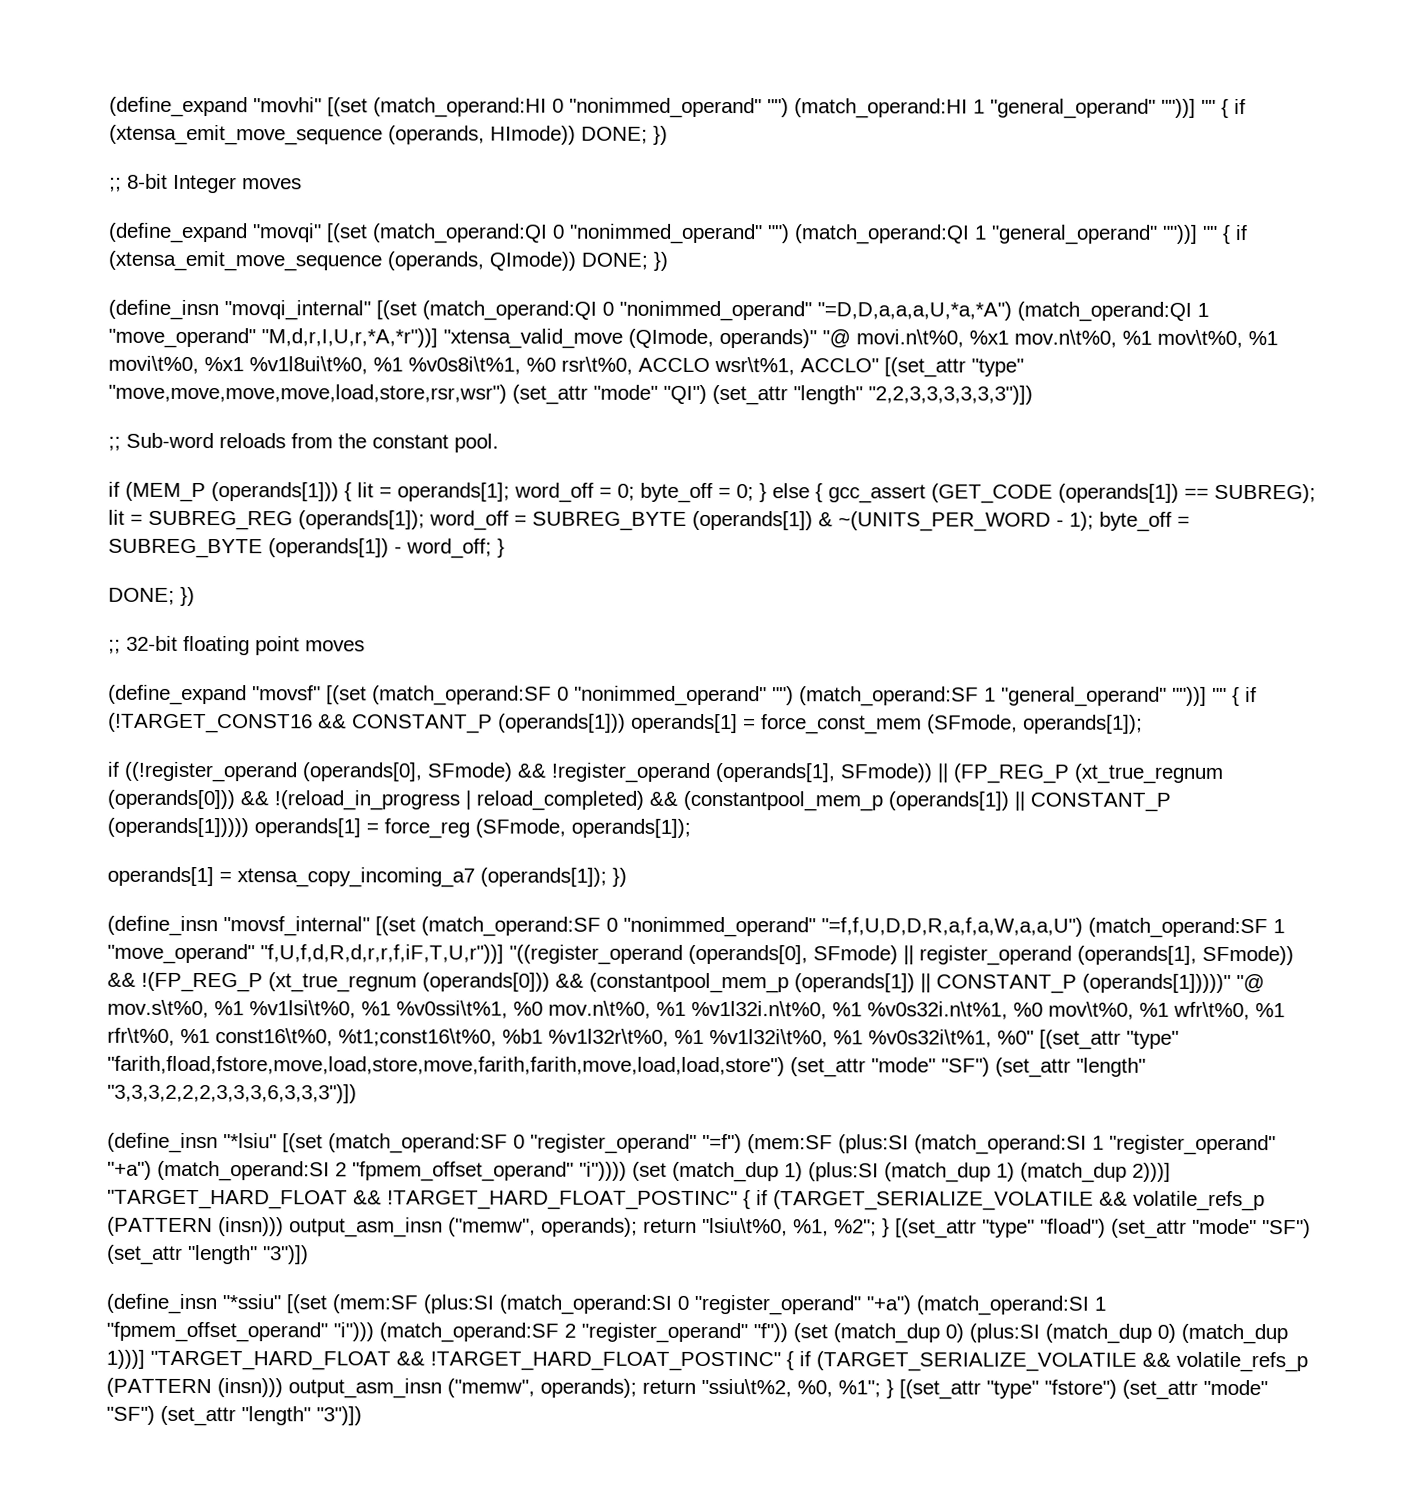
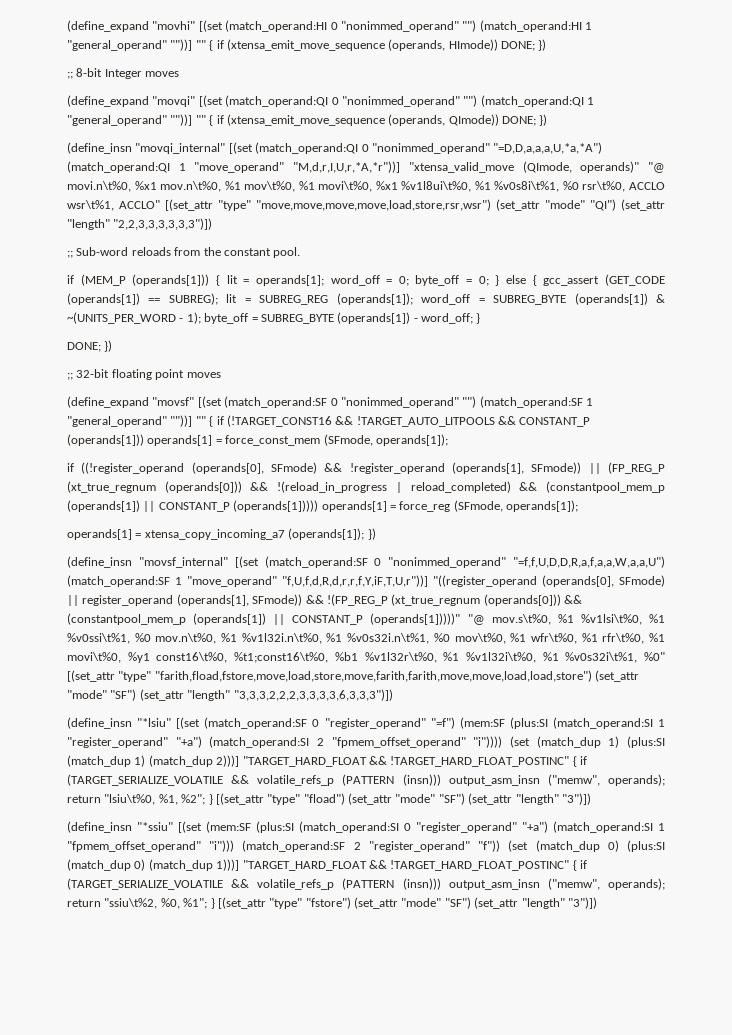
- (define_expand "movsf" [(set (match_operand:SF 0 "nonimmed_operand" "") (match_operand:SF 1 "general_operand" ""))] "" { if (!TARGET_CONST16 && CONSTANT_P (operands[1])) operands[1] = force_const_mem (SFmode, operands[1]);
+ (define_expand "movsf" [(set (match_operand:SF 0 "nonimmed_operand" "") (match_operand:SF 1 "general_operand" ""))] "" { if (!TARGET_CONST16 && !TARGET_AUTO_LITPOOLS && CONSTANT_P (operands[1])) operands[1] = force_const_mem (SFmode, operands[1]);
- (define_insn "movsf_internal" [(set (match_operand:SF 0 "nonimmed_operand" "=f,f,U,D,D,R,a,f,a,W,a,a,U") (match_operand:SF 1 "move_operand" "f,U,f,d,R,d,r,r,f,iF,T,U,r"))] "((register_operand (operands[0], SFmode) || register_operand (operands[1], SFmode)) && !(FP_REG_P (xt_true_regnum (operands[0])) && (constantpool_mem_p (operands[1]) || CONSTANT_P (operands[1]))))" "@ mov.s\t%0, %1 %v1lsi\t%0, %1 %v0ssi\t%1, %0 mov.n\t%0, %1 %v1l32i.n\t%0, %1 %v0s32i.n\t%1, %0 mov\t%0, %1 wfr\t%0, %1 rfr\t%0, %1 const16\t%0, %t1;const16\t%0, %b1 %v1l32r\t%0, %1 %v1l32i\t%0, %1 %v0s32i\t%1, %0" [(set_attr "type" "farith,fload,fstore,move,load,store,move,farith,farith,move,load,load,store") (set_attr "mode" "SF") (set_attr "length" "3,3,3,2,2,2,3,3,3,6,3,3,3")])
+ (define_insn "movsf_internal" [(set (match_operand:SF 0 "nonimmed_operand" "=f,f,U,D,D,R,a,f,a,a,W,a,a,U") (match_operand:SF 1 "move_operand" "f,U,f,d,R,d,r,r,f,Y,iF,T,U,r"))] "((register_operand (operands[0], SFmode) || register_operand (operands[1], SFmode)) && !(FP_REG_P (xt_true_regnum (operands[0])) && (constantpool_mem_p (operands[1]) || CONSTANT_P (operands[1]))))" "@ mov.s\t%0, %1 %v1lsi\t%0, %1 %v0ssi\t%1, %0 mov.n\t%0, %1 %v1l32i.n\t%0, %1 %v0s32i.n\t%1, %0 mov\t%0, %1 wfr\t%0, %1 rfr\t%0, %1 movi\t%0, %y1 const16\t%0, %t1;const16\t%0, %b1 %v1l32r\t%0, %1 %v1l32i\t%0, %1 %v0s32i\t%1, %0" [(set_attr "type" "farith,fload,fstore,move,load,store,move,farith,farith,move,move,load,load,store") (set_attr "mode" "SF") (set_attr "length" "3,3,3,2,2,2,3,3,3,3,6,3,3,3")])

